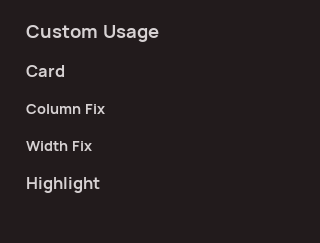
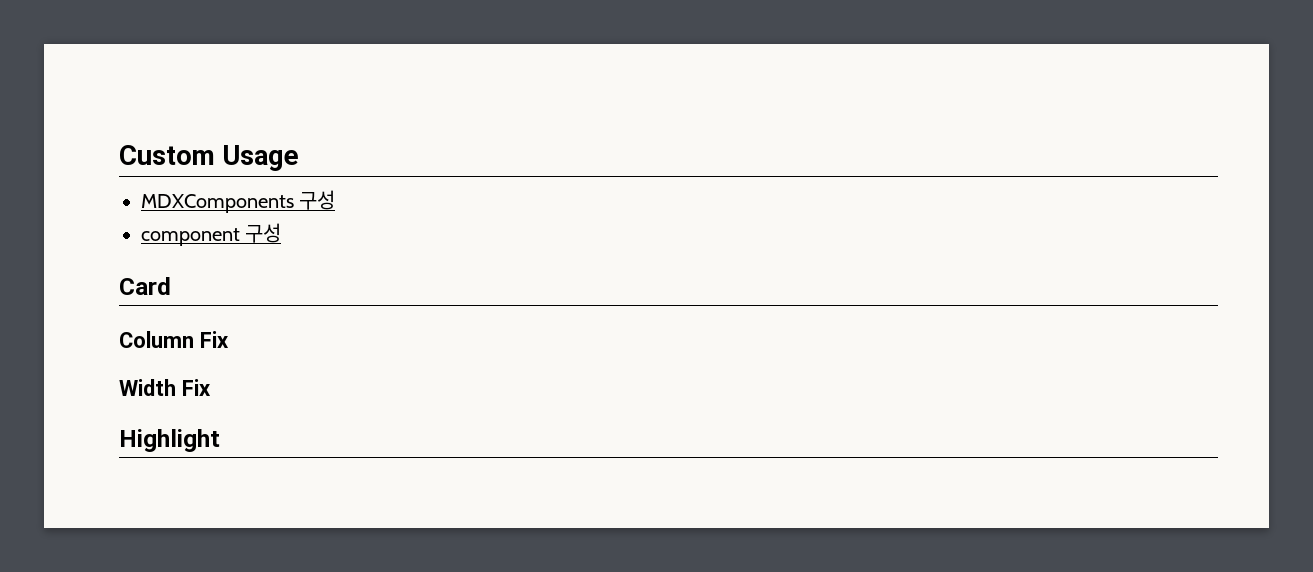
+ MDXComponents 구성
+ component 구성

